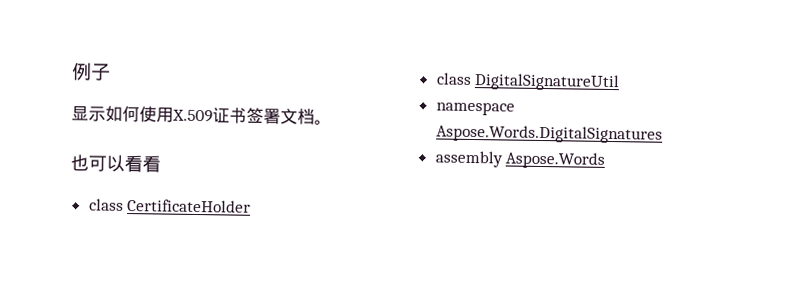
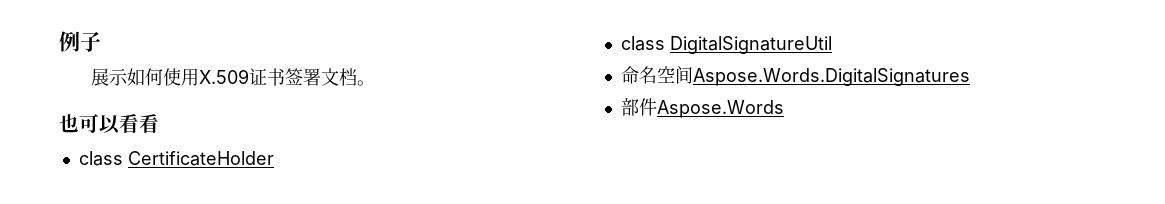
- 显示如何使用X.509证书签署文档。
+ 展示如何使用X.509证书签署文档。
- namespace Aspose.Words.DigitalSignatures
+ 命名空间Aspose.Words.DigitalSignatures
- assembly Aspose.Words
+ 部件Aspose.Words

